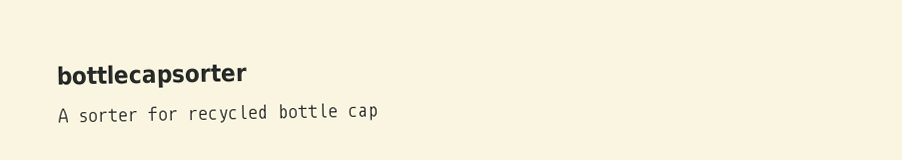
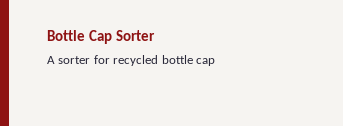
- bottlecapsorter
+ Bottle Cap Sorter

